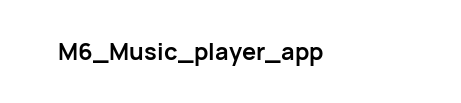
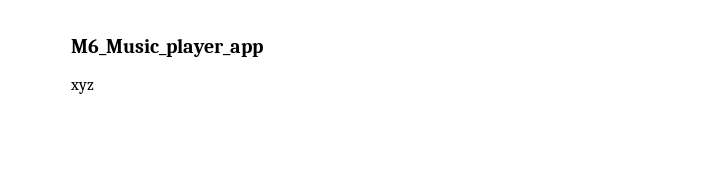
+ xyz

